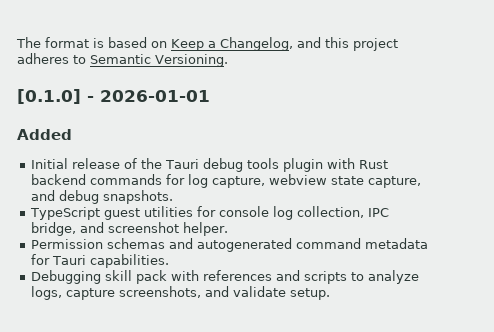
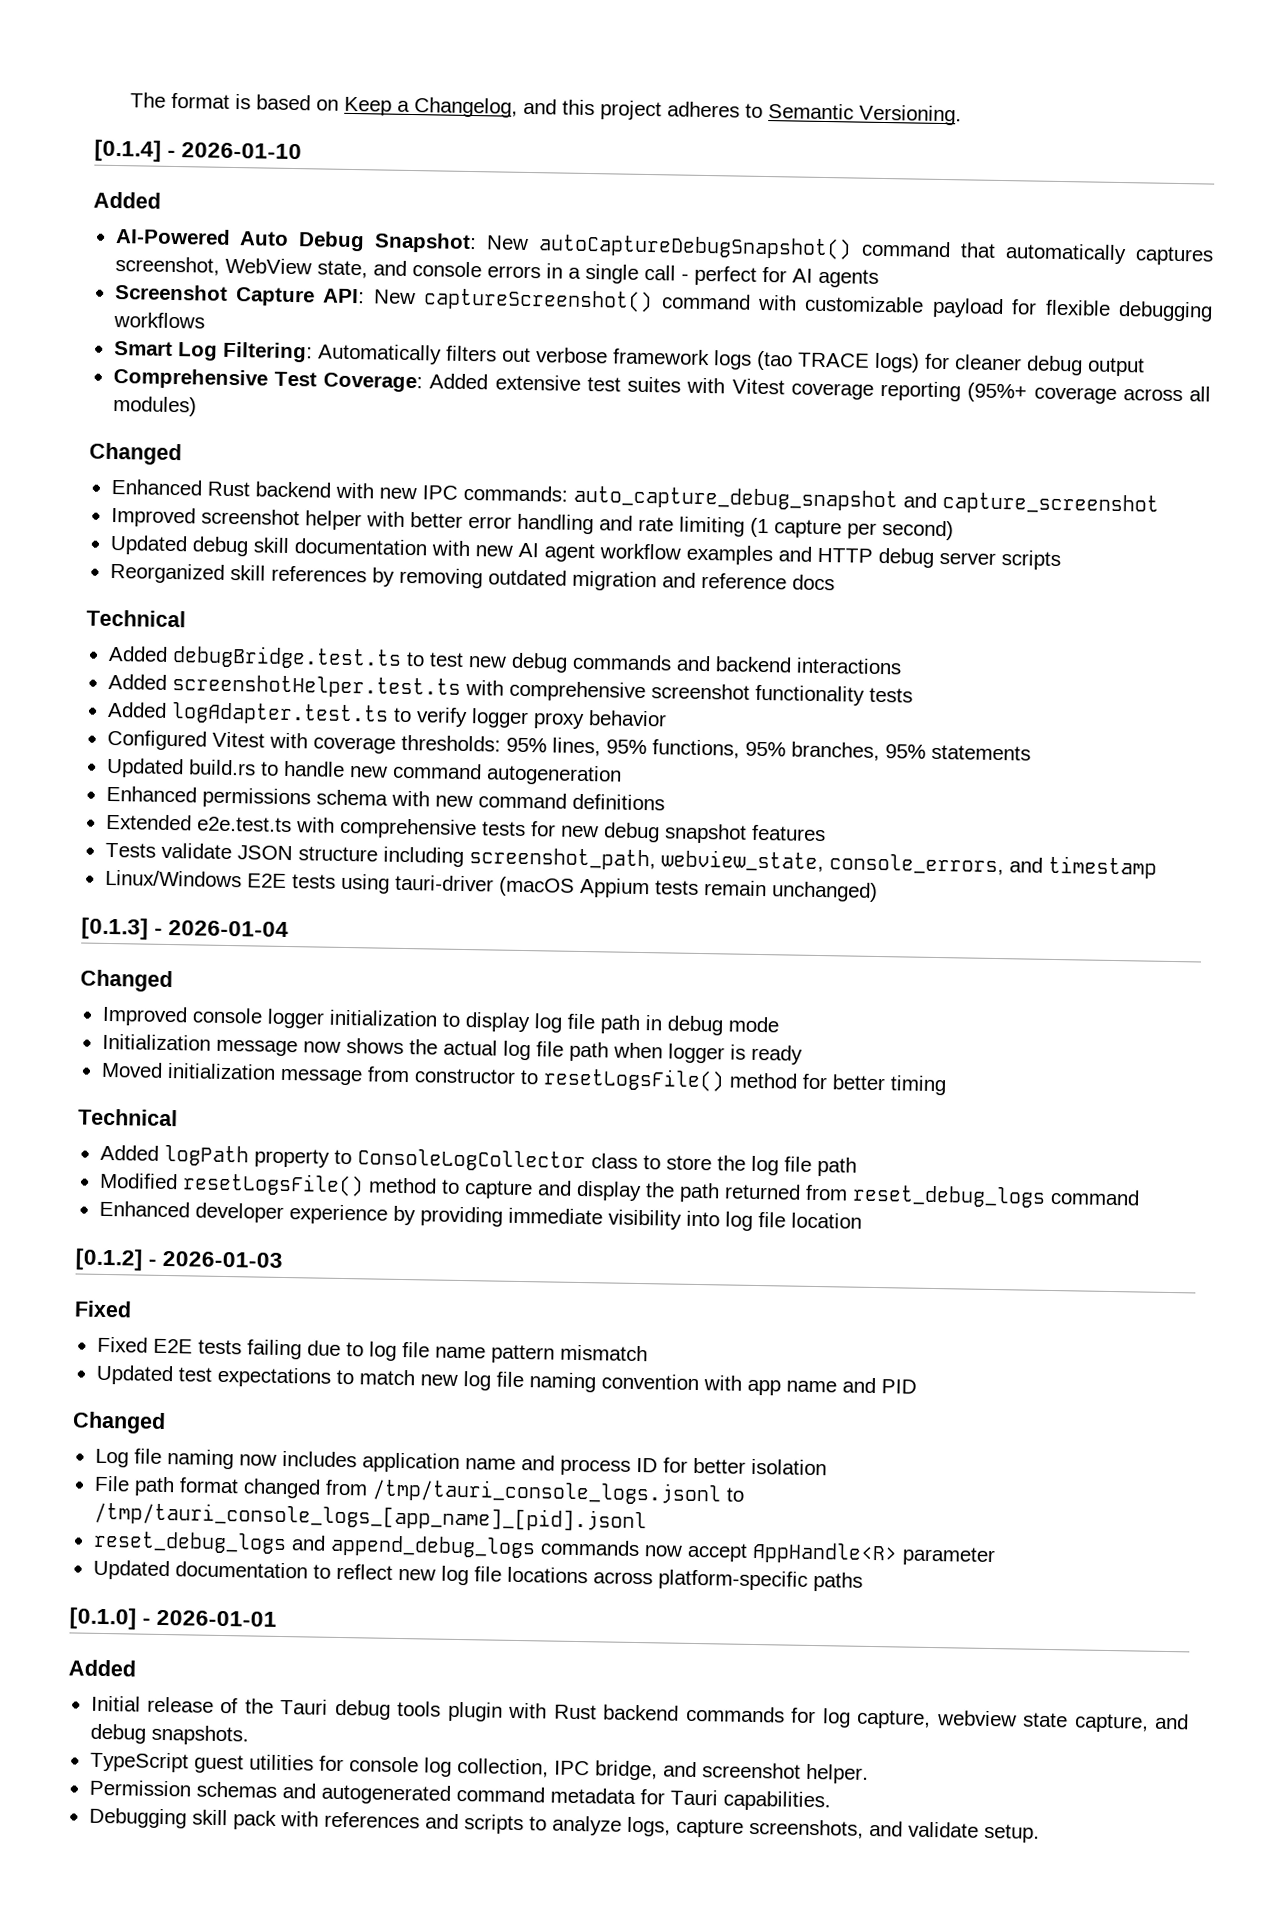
+ [0.1.4] - 2026-01-10
+ Added
+ AI-Powered Auto Debug Snapshot: New autoCaptureDebugSnapshot() command that automatically captures screenshot, WebView state, and console errors in a single call - perfect for AI agents
+ Screenshot Capture API: New captureScreenshot() command with customizable payload for flexible debugging workflows
+ Smart Log Filtering: Automatically filters out verbose framework logs (tao TRACE logs) for cleaner debug output
+ Comprehensive Test Coverage: Added extensive test suites with Vitest coverage reporting (95%+ coverage across all modules)
+ Changed
+ Enhanced Rust backend with new IPC commands: auto_capture_debug_snapshot and capture_screenshot
+ Improved screenshot helper with better error handling and rate limiting (1 capture per second)
+ Updated debug skill documentation with new AI agent workflow examples and HTTP debug server scripts
+ Reorganized skill references by removing outdated migration and reference docs
+ Technical
+ Added debugBridge.test.ts to test new debug commands and backend interactions
+ Added screenshotHelper.test.ts with comprehensive screenshot functionality tests
+ Added logAdapter.test.ts to verify logger proxy behavior
+ Configured Vitest with coverage thresholds: 95% lines, 95% functions, 95% branches, 95% statements
+ Updated build.rs to handle new command autogeneration
+ Enhanced permissions schema with new command definitions
+ Extended e2e.test.ts with comprehensive tests for new debug snapshot features
+ Tests validate JSON structure including screenshot_path, webview_state, console_errors, and timestamp
+ Linux/Windows E2E tests using tauri-driver (macOS Appium tests remain unchanged)
+ [0.1.3] - 2026-01-04
+ Changed
+ Improved console logger initialization to display log file path in debug mode
+ Initialization message now shows the actual log file path when logger is ready
+ Moved initialization message from constructor to resetLogsFile() method for better timing
+ Technical
+ Added logPath property to ConsoleLogCollector class to store the log file path
+ Modified resetLogsFile() method to capture and display the path returned from reset_debug_logs command
+ Enhanced developer experience by providing immediate visibility into log file location
+ [0.1.2] - 2026-01-03
+ Fixed
+ Fixed E2E tests failing due to log file name pattern mismatch
+ Updated test expectations to match new log file naming convention with app name and PID
+ Changed
+ Log file naming now includes application name and process ID for better isolation
+ File path format changed from /tmp/tauri_console_logs.jsonl to /tmp/tauri_console_logs_[app_name]_[pid].jsonl
+ reset_debug_logs and append_debug_logs commands now accept AppHandle<R> parameter
+ Updated documentation to reflect new log file locations across platform-specific paths

